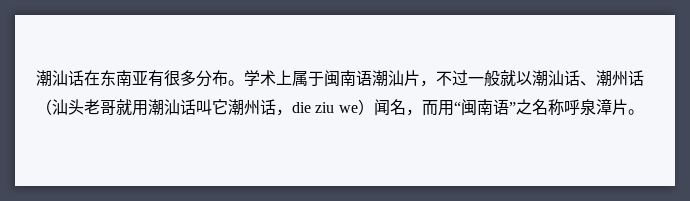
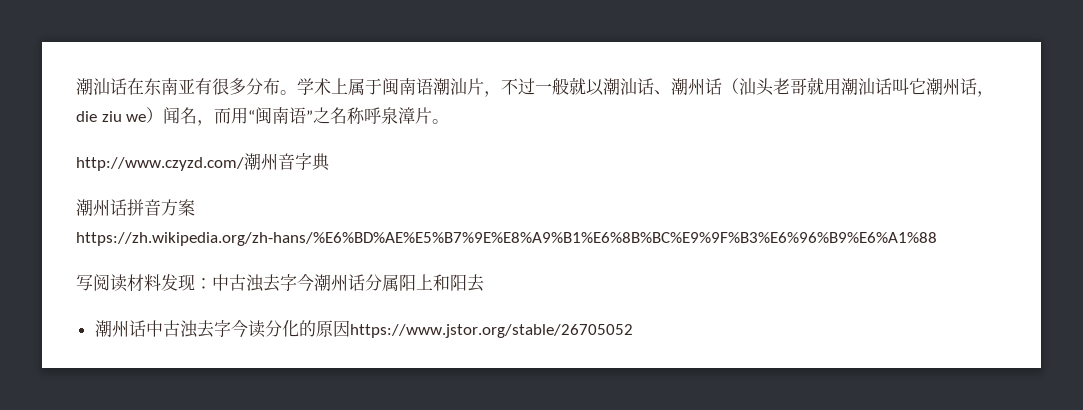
+ http://www.czyzd.com/潮州音字典
+ 潮州话拼音方案https://zh.wikipedia.org/zh-hans/%E6%BD%AE%E5%B7%9E%E8%A9%B1%E6%8B%BC%E9%9F%B3%E6%96%B9%E6%A1%88
+ 写阅读材料发现：中古浊去字今潮州话分属阳上和阳去
+ 潮州话中古浊去字今读分化的原因https://www.jstor.org/stable/26705052

